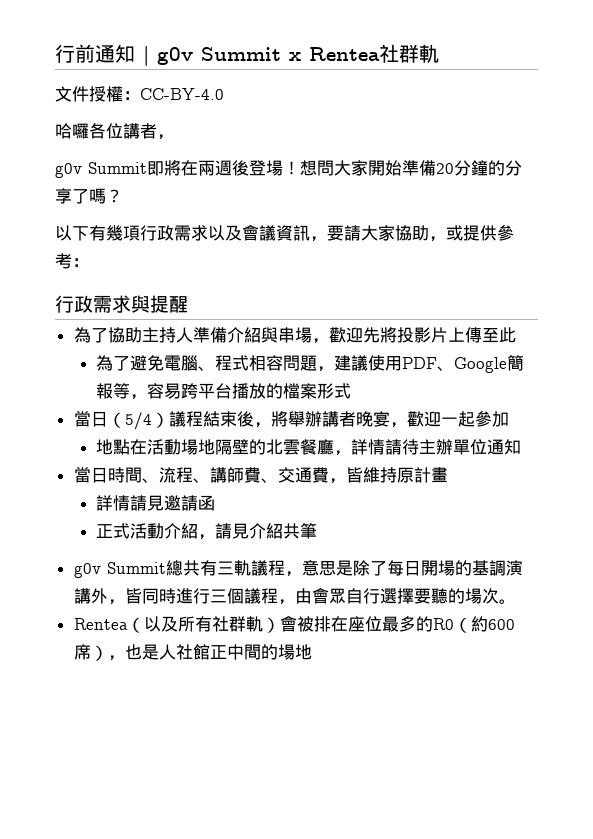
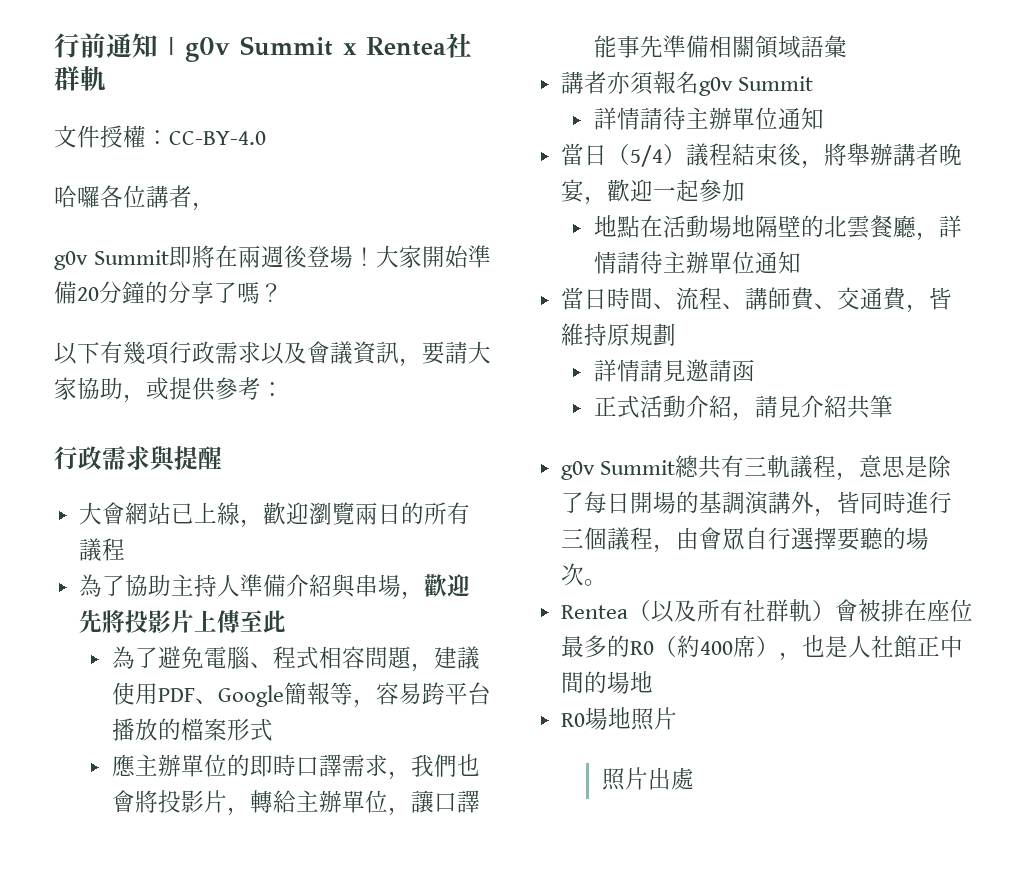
- 想問大家開始準備20分鐘的分享了嗎？
+ 大家開始準備20分鐘的分享了嗎？
+ 大會網站已上線，歡迎瀏覽兩日的所有議程
+ 應主辦單位的即時口譯需求，我們也會將投影片，轉給主辦單位，讓口譯能事先準備相關領域語彙
+ 講者亦須報名g0v Summit
+ 詳情請待主辦單位通知
- 當日時間、流程、講師費、交通費，皆維持原計畫
+ 當日時間、流程、講師費、交通費，皆維持原規劃
- Rentea（以及所有社群軌）會被排在座位最多的R0（約600席），也是人社館正中間的場地
+ Rentea（以及所有社群軌）會被排在座位最多的R0（約400席），也是人社館正中間的場地
+ R0場地照片
+ 照片出處

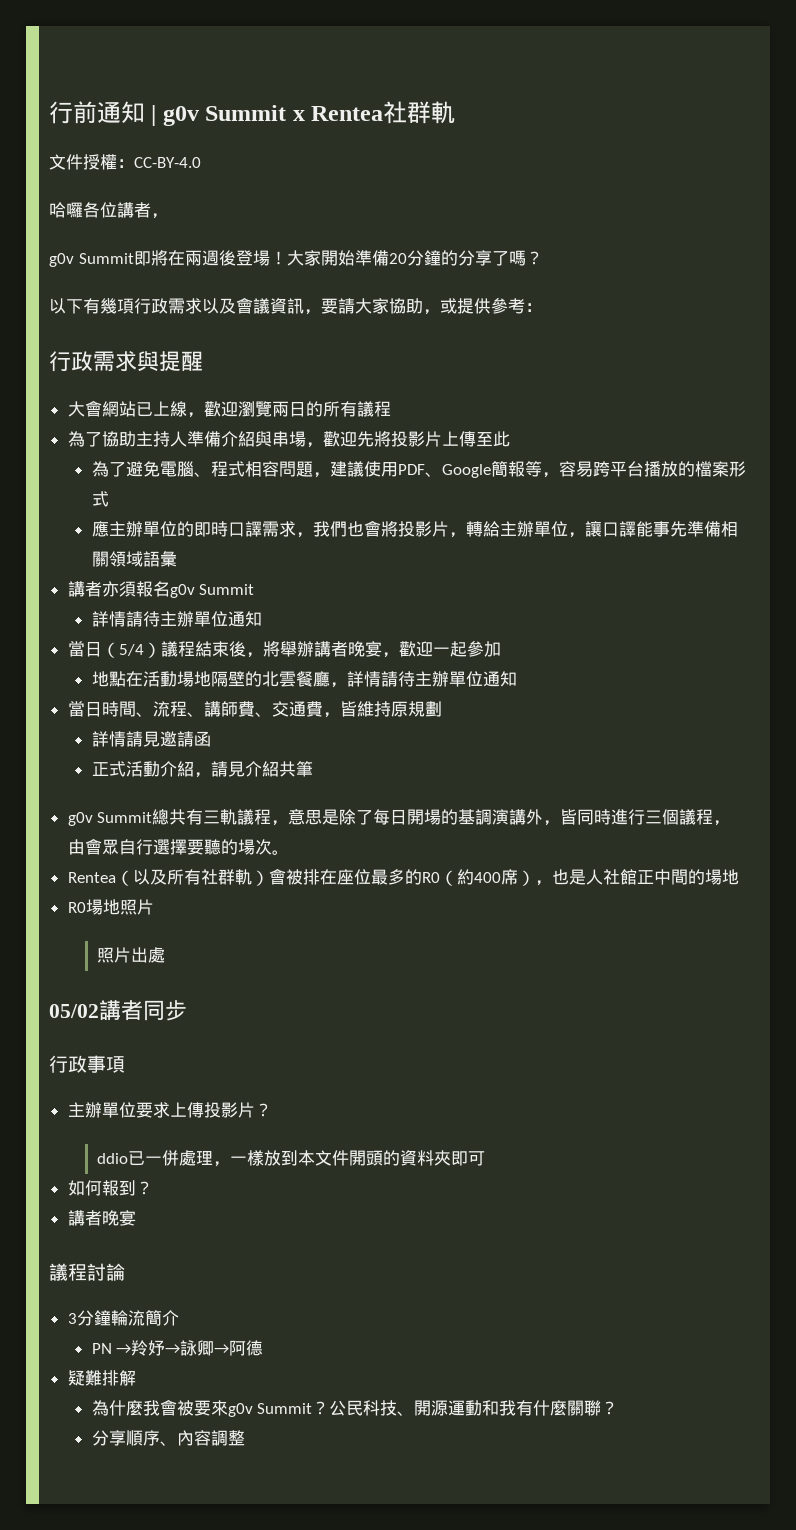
+ 05/02講者同步
+ 行政事項
+ 主辦單位要求上傳投影片？
+ ddio已一併處理，一樣放到本文件開頭的資料夾即可
+ 如何報到？
+ 講者晚宴
+ 議程討論
+ 3分鐘輪流簡介
+ PN →羚妤→詠卿→阿德
+ 疑難排解
+ 為什麼我會被要來g0v Summit？公民科技、開源運動和我有什麼關聯？
+ 分享順序、內容調整

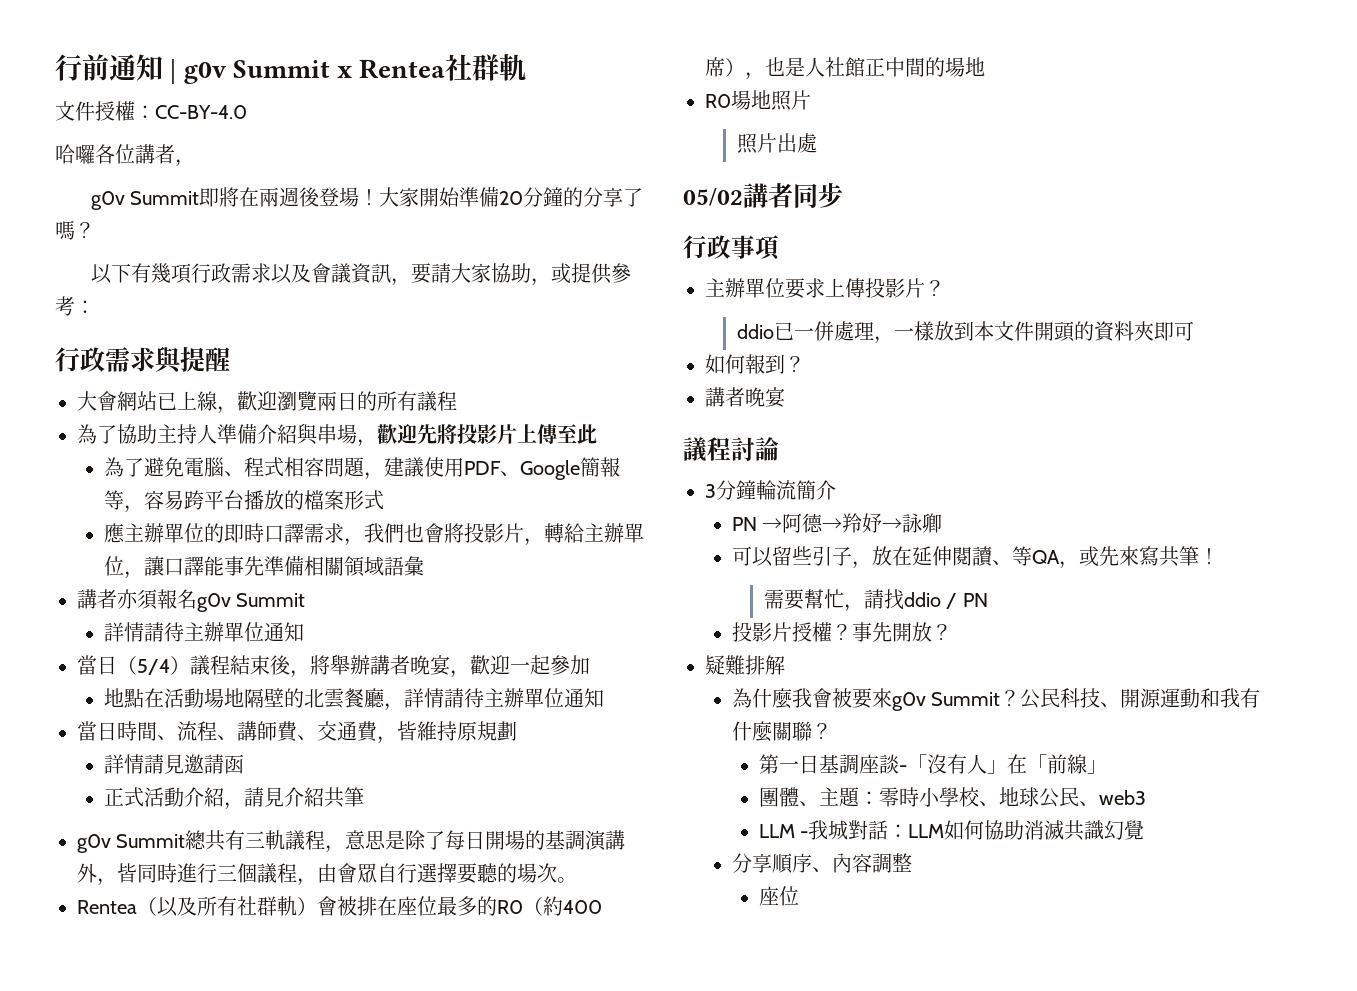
- PN →羚妤→詠卿→阿德
+ PN →阿德→羚妤→詠卿
+ 可以留些引子，放在延伸閱讀、等QA，或先來寫共筆！
+ 需要幫忙，請找ddio / PN
+ 投影片授權？事先開放？
+ 第一日基調座談-「沒有人」在「前線」
+ 團體、主題：零時小學校、地球公民、web3
+ LLM -我城對話：LLM如何協助消滅共識幻覺
  分享順序、內容調整
+ 座位

